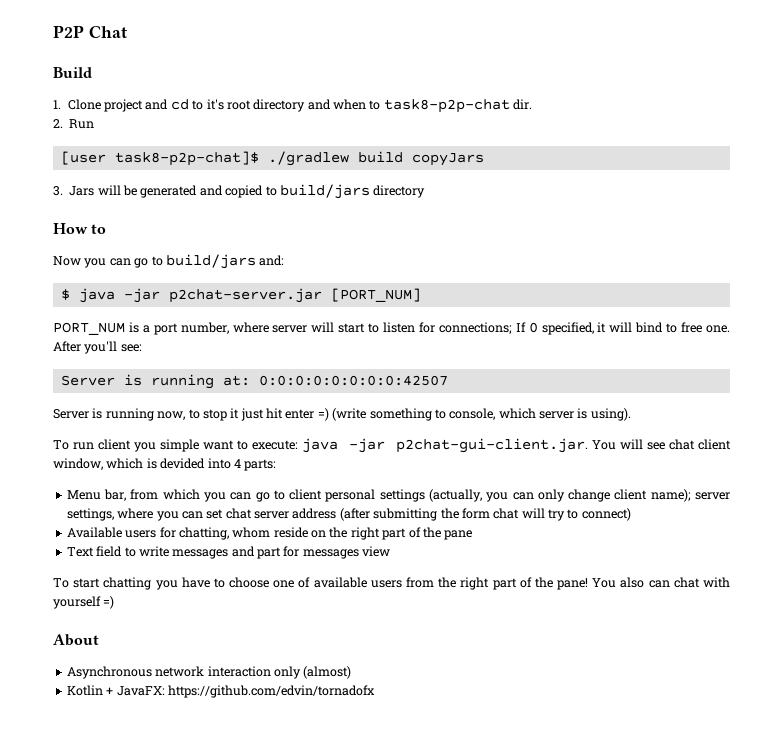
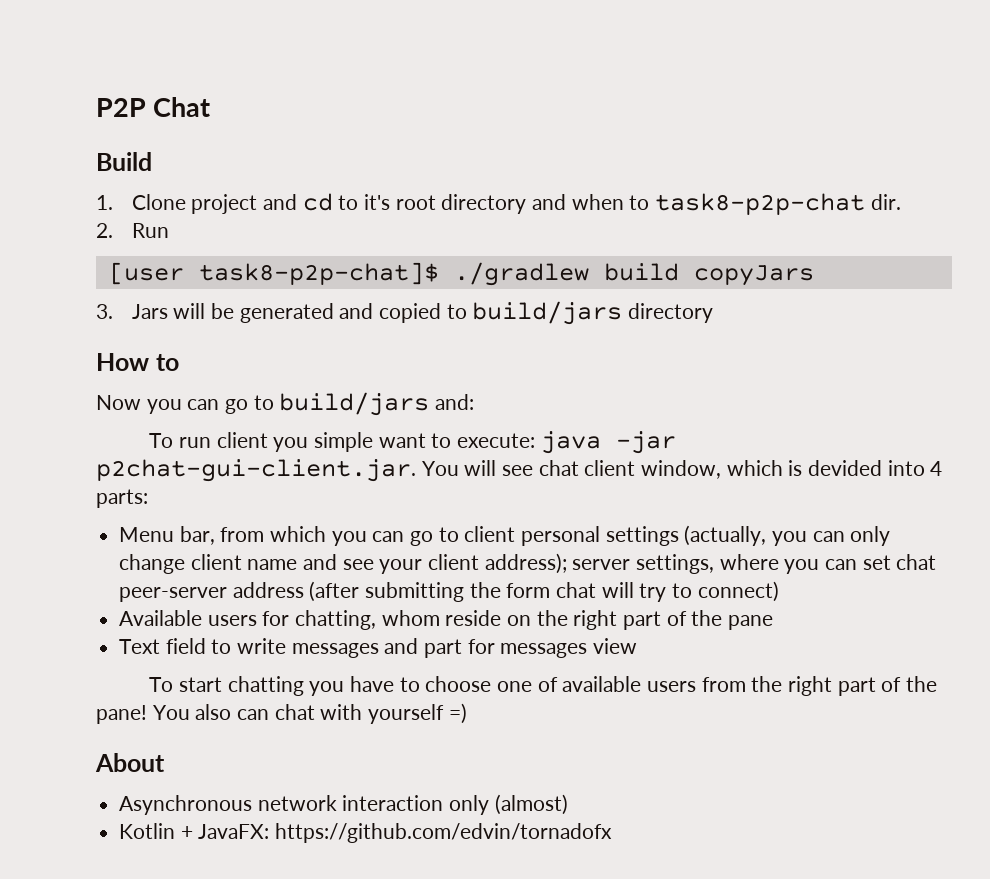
- $ java -jar p2chat-server.jar [PORT_NUM]
- PORT_NUM is a port number, where server will start to listen for connections; If 0 specified, it will bind to free one. After you'll see:
- Server is running at: 0:0:0:0:0:0:0:0:42507
- Server is running now, to stop it just hit enter =) (write something to console, which server is using).
- Menu bar, from which you can go to client personal settings (actually, you can only change client name); server settings, where you can set chat server address (after submitting the form chat will try to connect)
+ Menu bar, from which you can go to client personal settings (actually, you can only change client name and see your client address); server settings, where you can set chat peer-server address (after submitting the form chat will try to connect)

